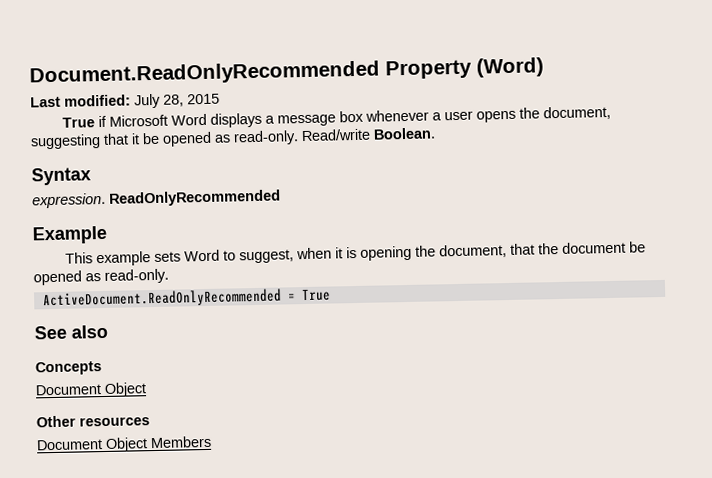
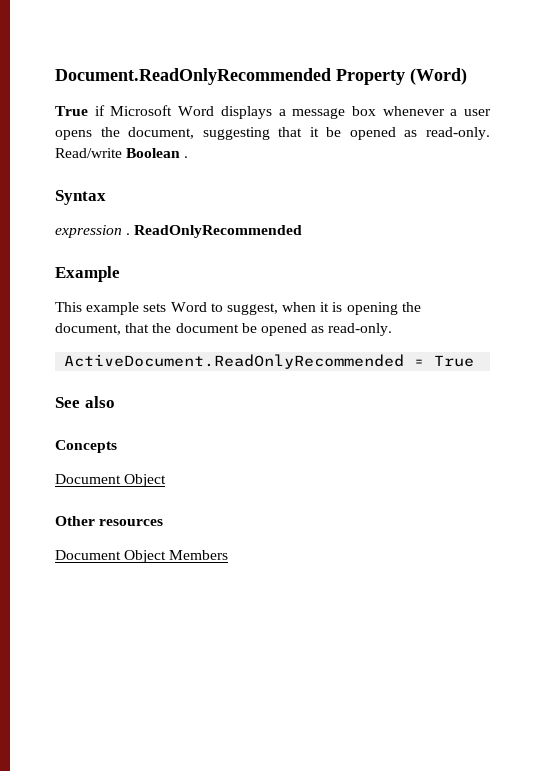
- Last modified: July 28, 2015
- Read/write Boolean.
+ Read/write Boolean .
- expression.
+ expression .

